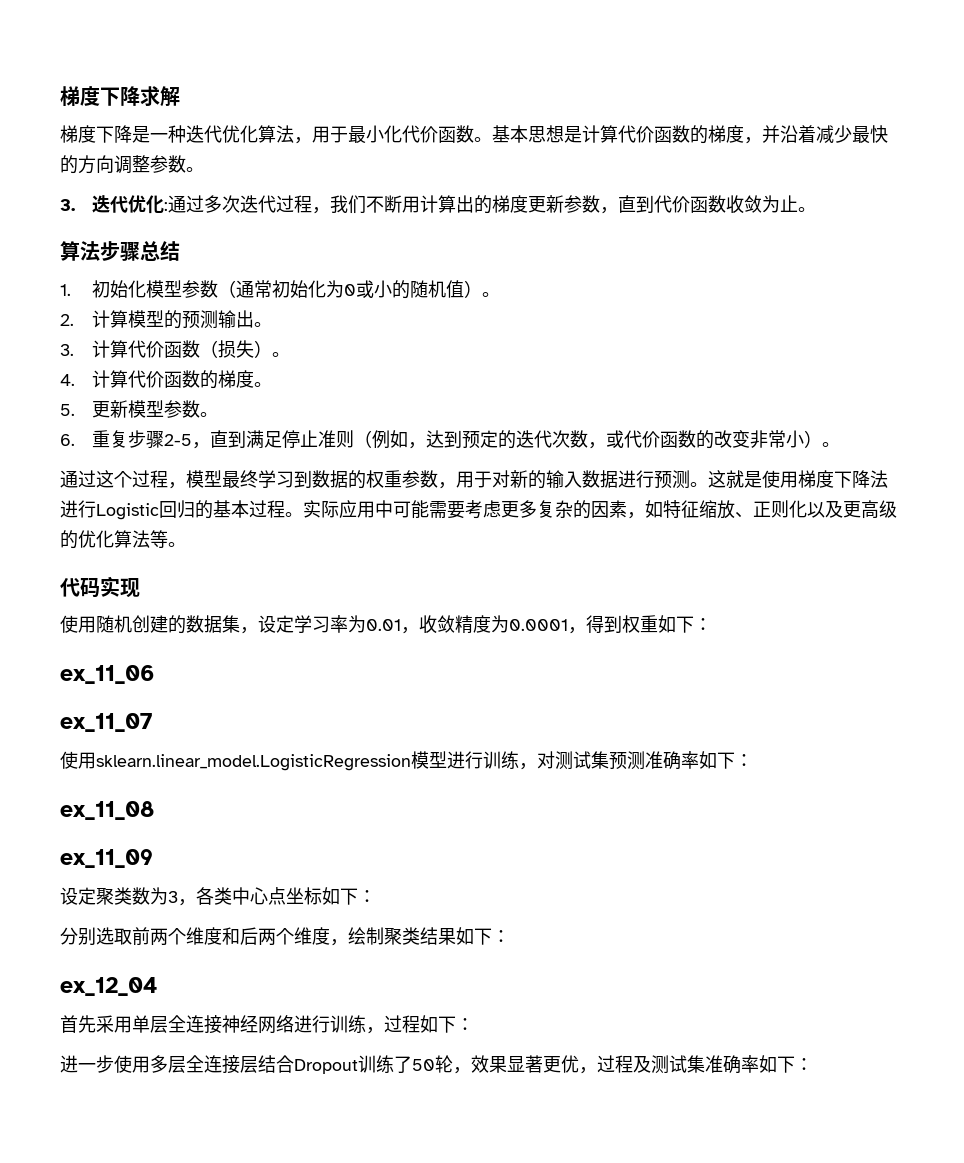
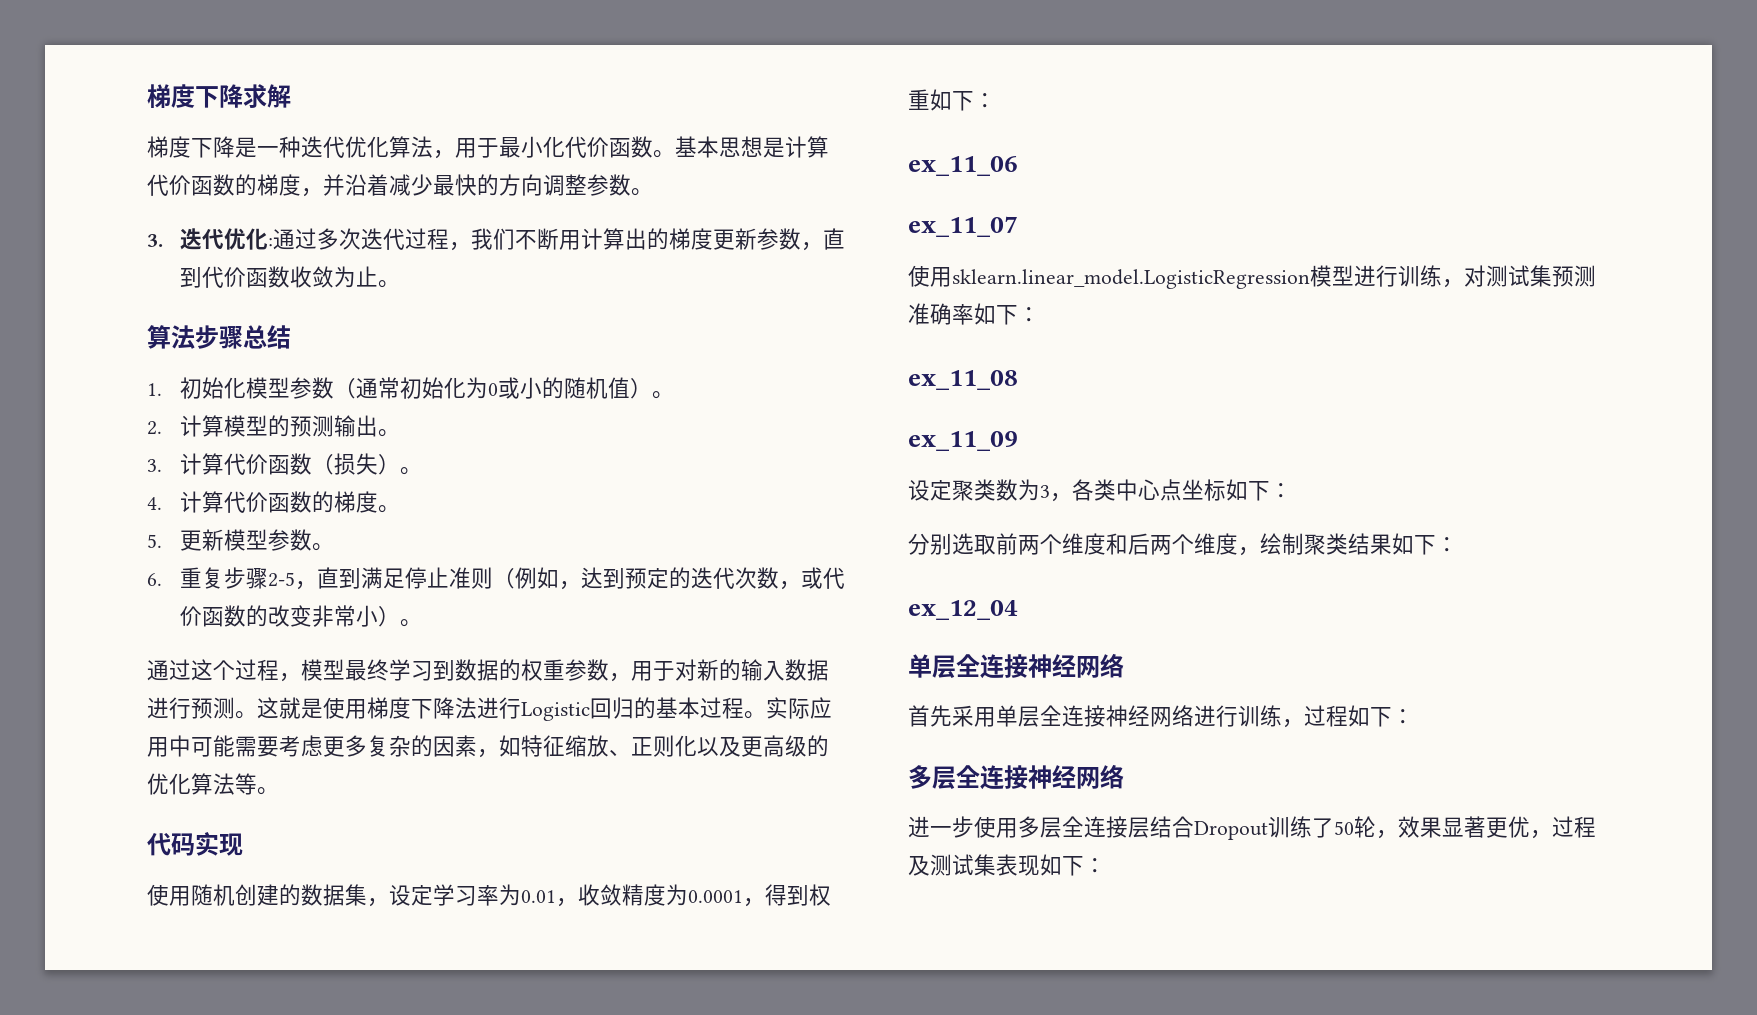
  ex_12_04
+ 单层全连接神经网络
+ 多层全连接神经网络
- 进一步使用多层全连接层结合Dropout训练了50轮，效果显著更优，过程及测试集准确率如下：
+ 进一步使用多层全连接层结合Dropout训练了50轮，效果显著更优，过程及测试集表现如下：

